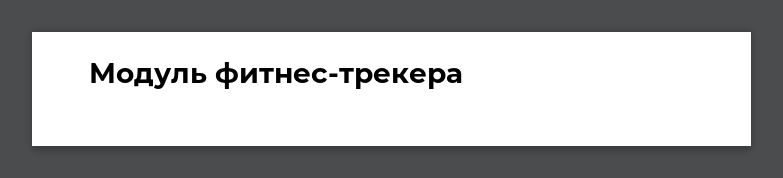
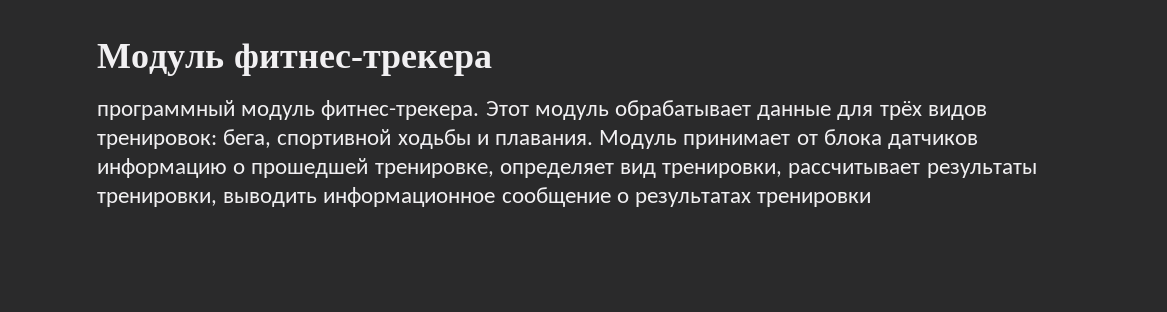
+ программный модуль фитнес-трекера. Этот модуль обрабатывает данные для трёх видов тренировок: бега, спортивной ходьбы и плавания. Модуль принимает от блока датчиков информацию о прошедшей тренировке, определяет вид тренировки, рассчитывает результаты тренировки, выводить информационное сообщение о результатах тренировки

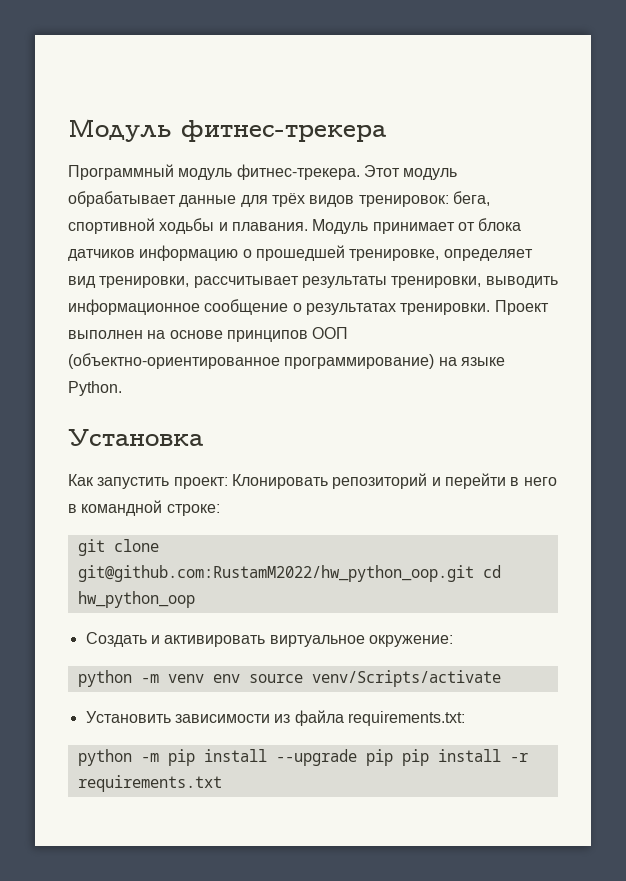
- программный модуль фитнес-трекера.
+ Программный модуль фитнес-трекера.
- Модуль принимает от блока датчиков информацию о прошедшей тренировке, определяет вид тренировки, рассчитывает результаты тренировки, выводить информационное сообщение о результатах тренировки
+ Модуль принимает от блока датчиков информацию о прошедшей тренировке, определяет вид тренировки, рассчитывает результаты тренировки, выводить информационное сообщение о результатах тренировки. Проект выполнен на основе принципов ООП (объектно-ориентированное программирование) на языке Python.
+ Установка
+ Как запустить проект: Клонировать репозиторий и перейти в него в командной строке:
+ git clone git@github.com:RustamM2022/hw_python_oop.git cd hw_python_oop
+ Cоздать и активировать виртуальное окружение:
+ python -m venv env source venv/Scripts/activate
+ Установить зависимости из файла requirements.txt:
+ python -m pip install --upgrade pip pip install -r requirements.txt

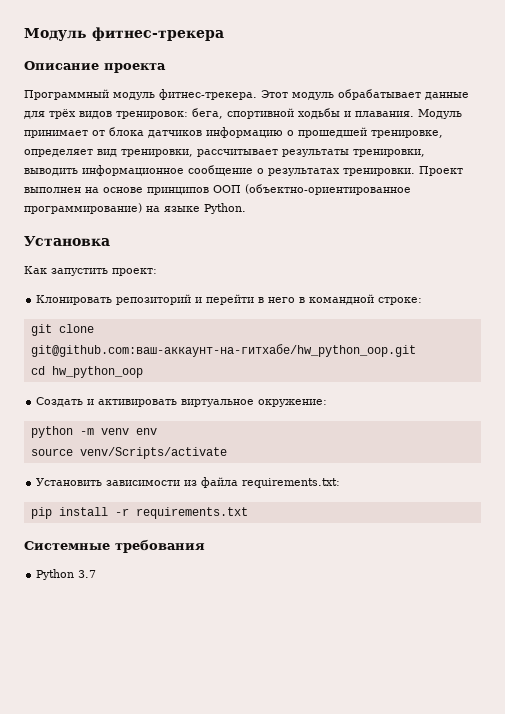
+ Описание проекта
- Как запустить проект: Клонировать репозиторий и перейти в него в командной строке:
+ Как запустить проект:
+ Клонировать репозиторий и перейти в него в командной строке:
- git clone git@github.com:RustamM2022/hw_python_oop.git cd hw_python_oop
+ git clone git@github.com:ваш-аккаунт-на-гитхабе/hw_python_oop.git
+ cd hw_python_oop
- python -m venv env source venv/Scripts/activate
+ python -m venv env
+ source venv/Scripts/activate
- python -m pip install --upgrade pip pip install -r requirements.txt
+ pip install -r requirements.txt
+ Системные требования
+ Python 3.7

